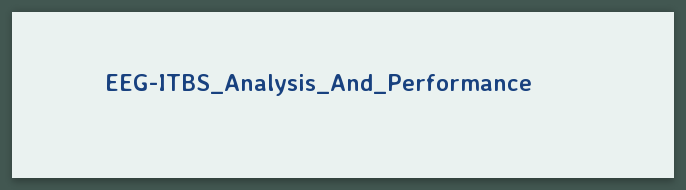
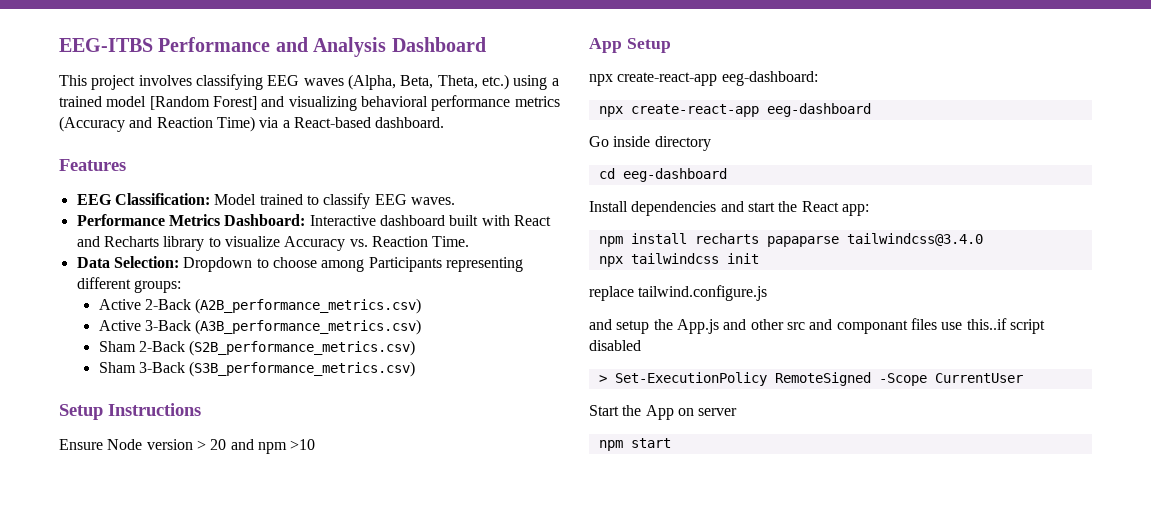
- EEG-ITBS_Analysis_And_Performance
+ EEG-ITBS Performance and Analysis Dashboard
+ This project involves classifying EEG waves (Alpha, Beta, Theta, etc.) using a trained model [Random Forest] and visualizing behavioral performance metrics (Accuracy and Reaction Time) via a React-based dashboard.
+ Features
+ EEG Classification: Model trained to classify EEG waves.
+ Performance Metrics Dashboard: Interactive dashboard built with React and Recharts library to visualize Accuracy vs. Reaction Time.
+ Data Selection: Dropdown to choose among Participants representing different groups:
+ Active 2-Back (A2B_performance_metrics.csv)
+ Active 3-Back (A3B_performance_metrics.csv)
+ Sham 2-Back (S2B_performance_metrics.csv)
+ Sham 3-Back (S3B_performance_metrics.csv)
+ Setup Instructions
+ Ensure Node version > 20 and npm >10
+ App Setup
+ npx create-react-app eeg-dashboard:
+ npx create-react-app eeg-dashboard
+ Go inside directory
+ cd eeg-dashboard
+ Install dependencies and start the React app:
+ npm install recharts papaparse tailwindcss@3.4.0
+ npx tailwindcss init
+ replace tailwind.configure.js
+ and setup the App.js and other src and componant files use this..if script disabled
+ > Set-ExecutionPolicy RemoteSigned -Scope CurrentUser
+ Start the App on server
+ npm start

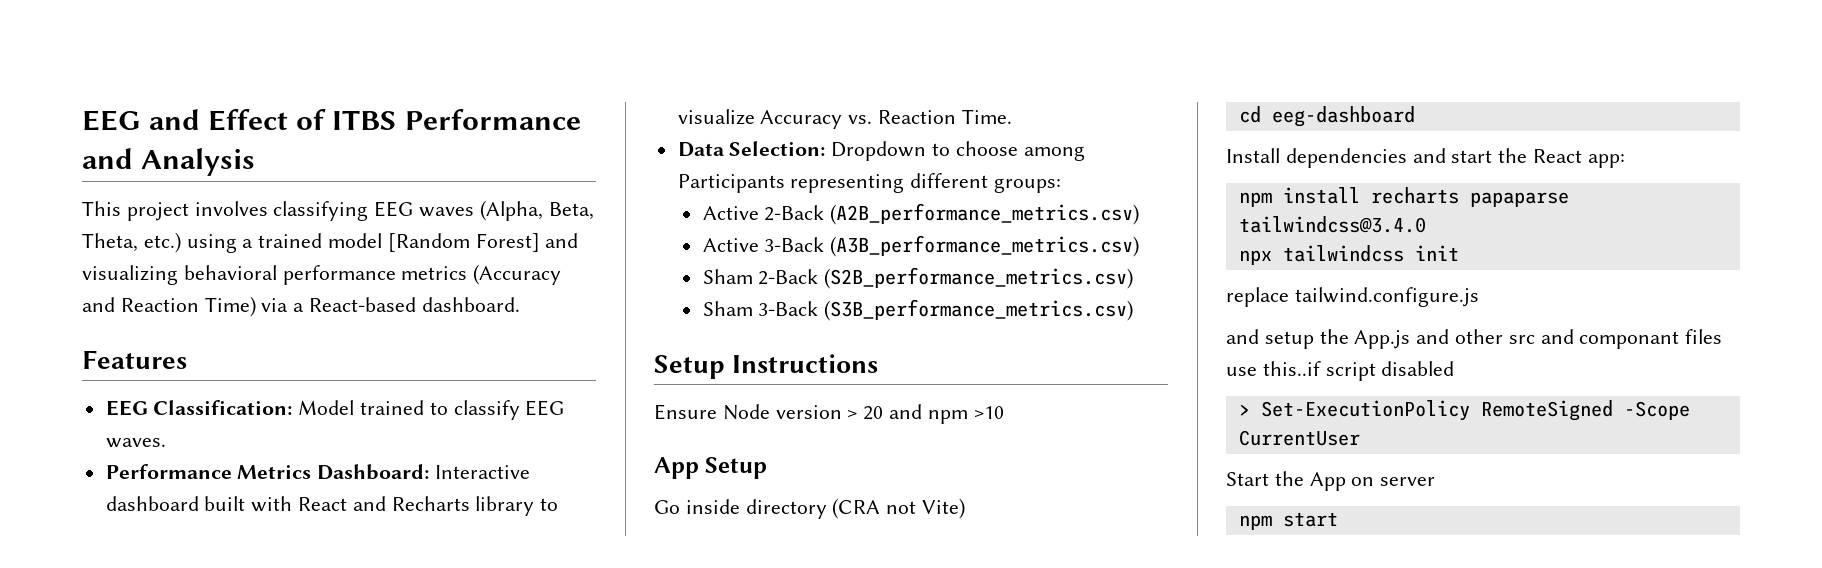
- EEG-ITBS Performance and Analysis Dashboard
+ EEG and Effect of ITBS Performance and Analysis
- npx create-react-app eeg-dashboard:
- npx create-react-app eeg-dashboard
- Go inside directory
+ Go inside directory (CRA not Vite)

